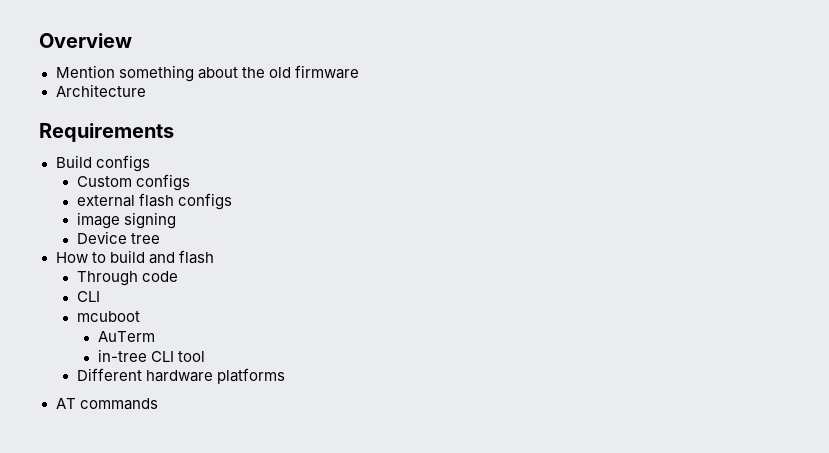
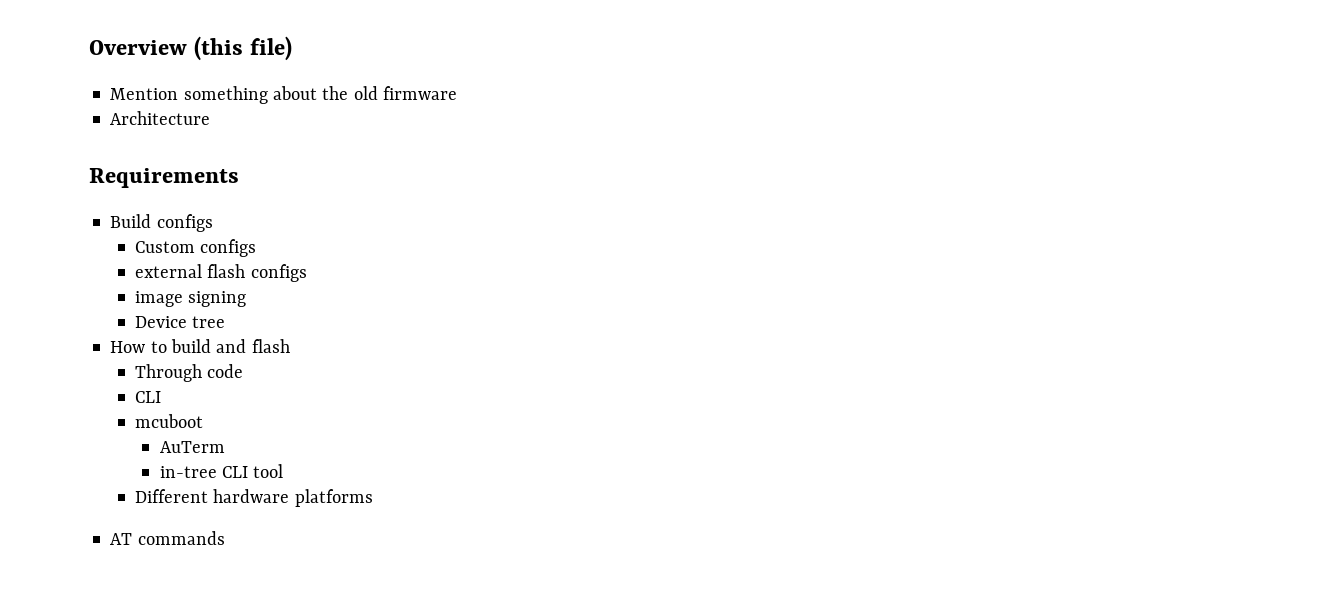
- Overview
+ Overview (this file)

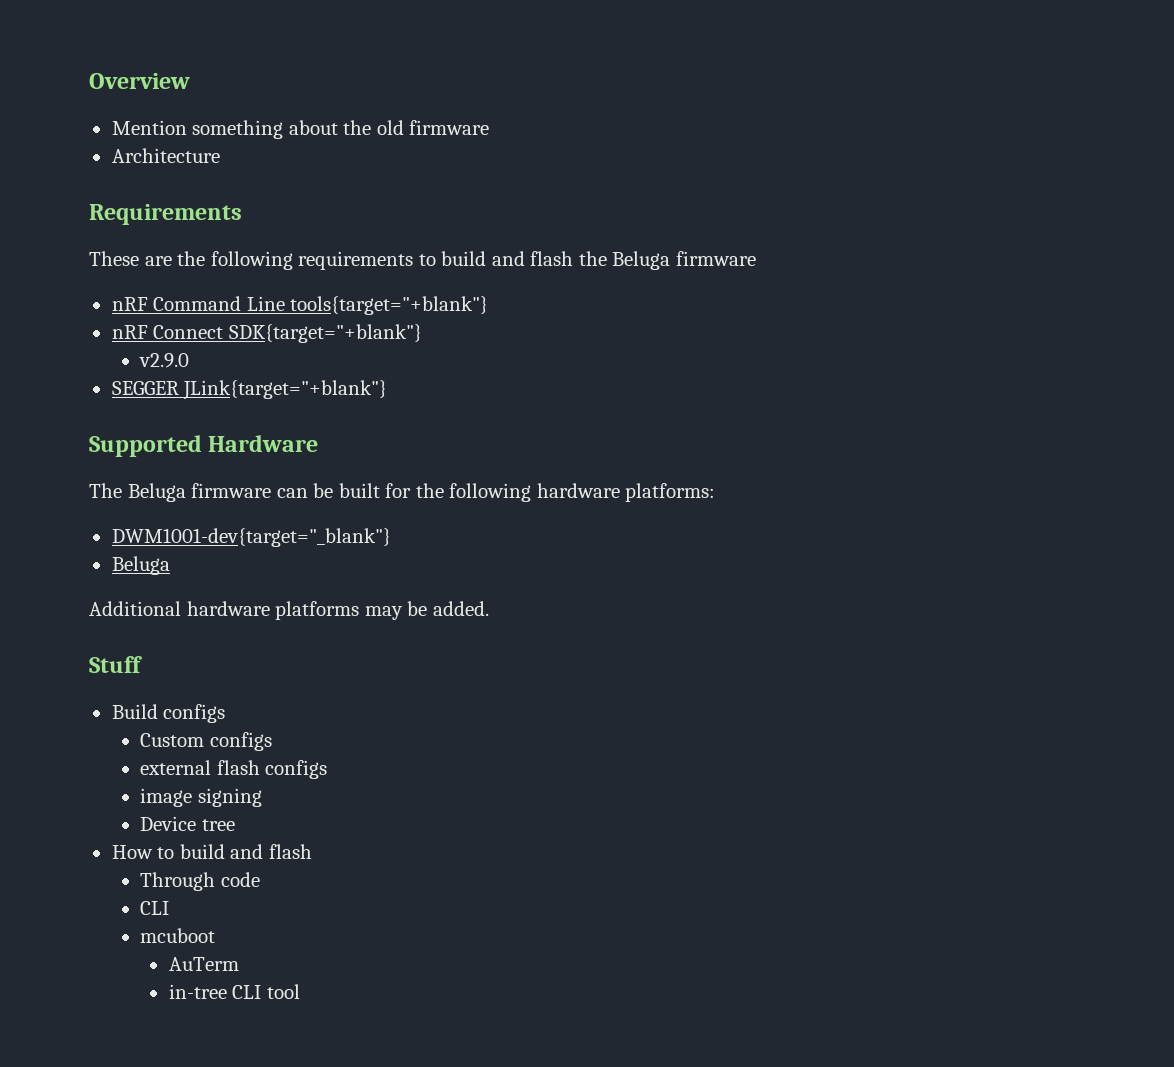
- Overview (this file)
+ Overview
+ These are the following requirements to build and flash the Beluga firmware
+ nRF Command Line tools{target="+blank"}
+ nRF Connect SDK{target="+blank"}
+ v2.9.0
+ SEGGER JLink{target="+blank"}
+ Supported Hardware
+ The Beluga firmware can be built for the following hardware platforms:
+ DWM1001-dev{target="_blank"}
+ Beluga
+ Additional hardware platforms may be added.
+ Stuff
- Different hardware platforms
- AT commands

